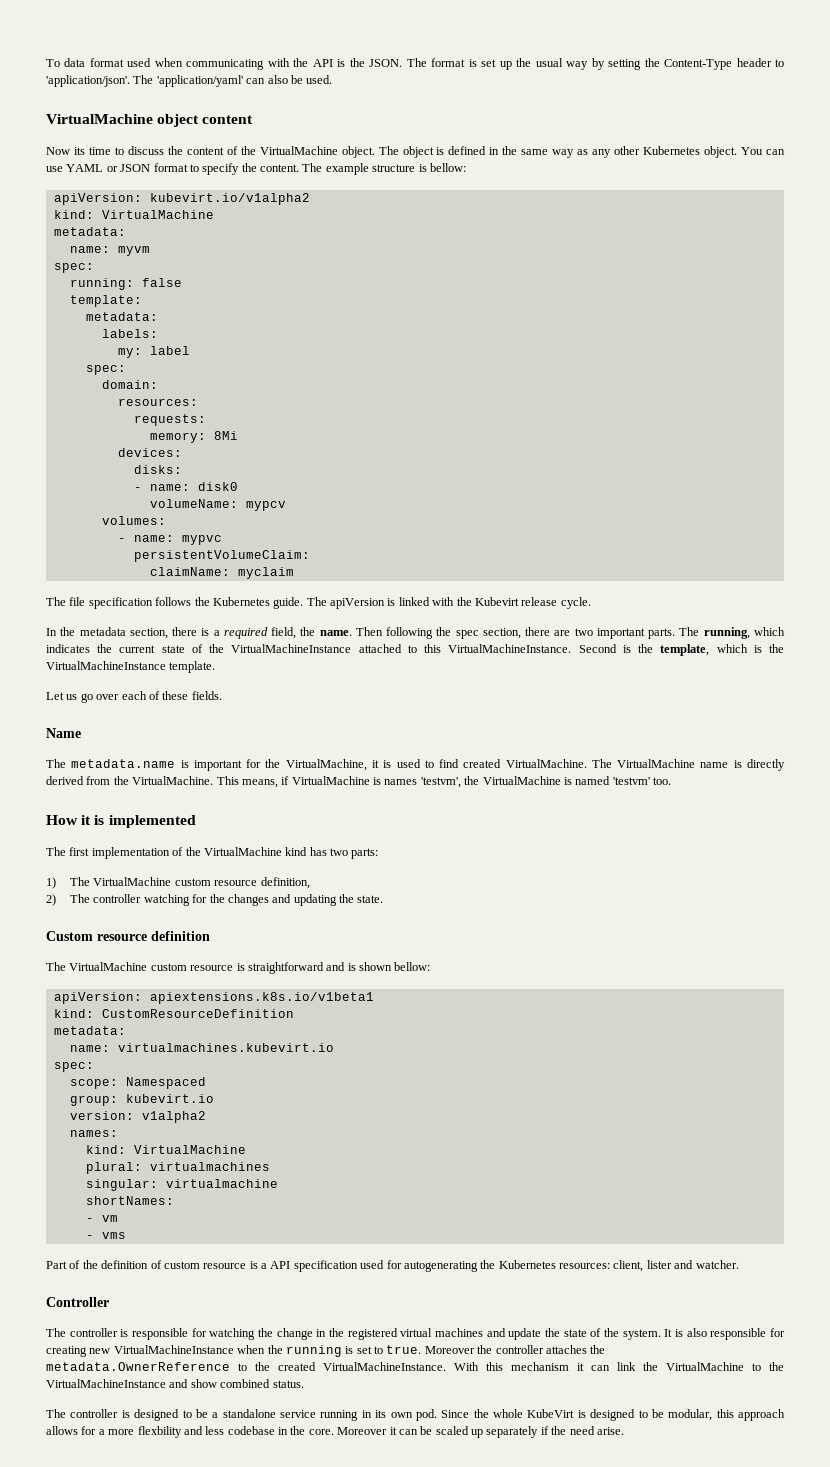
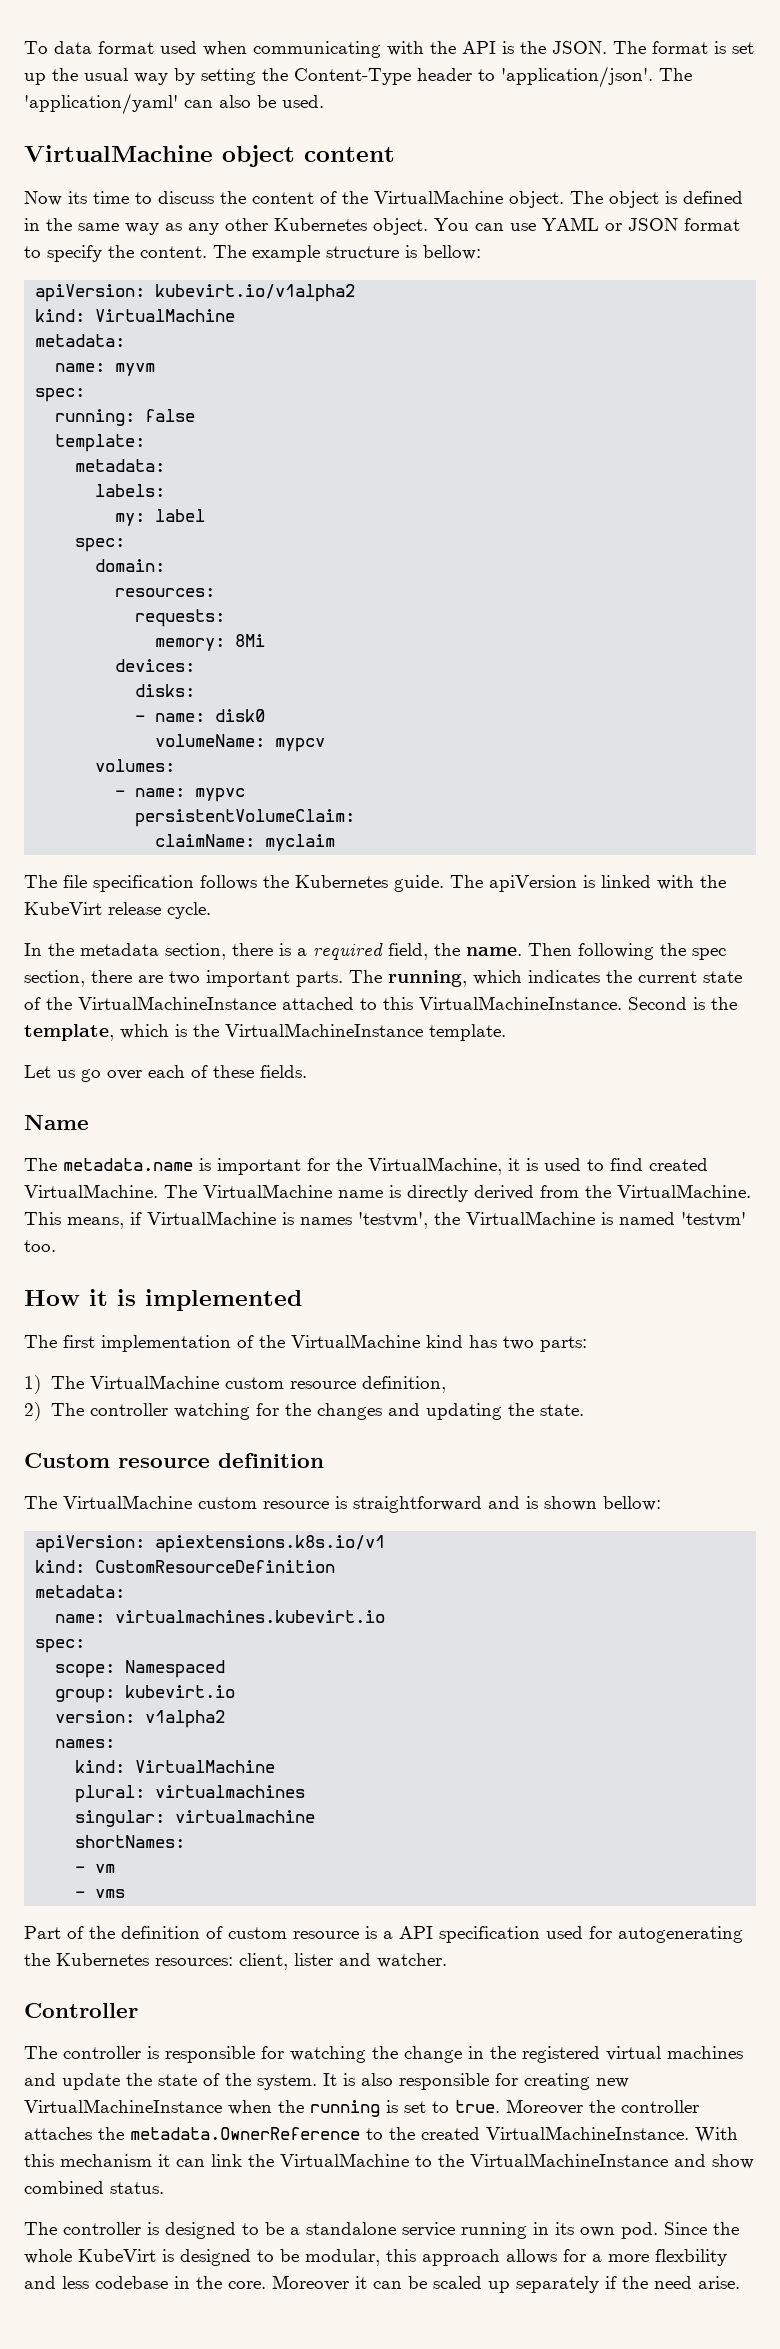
- The apiVersion is linked with the Kubevirt release cycle.
+ The apiVersion is linked with the KubeVirt release cycle.
- apiVersion: apiextensions.k8s.io/v1beta1
+ apiVersion: apiextensions.k8s.io/v1

